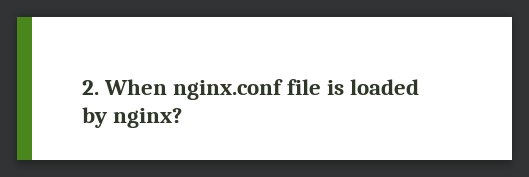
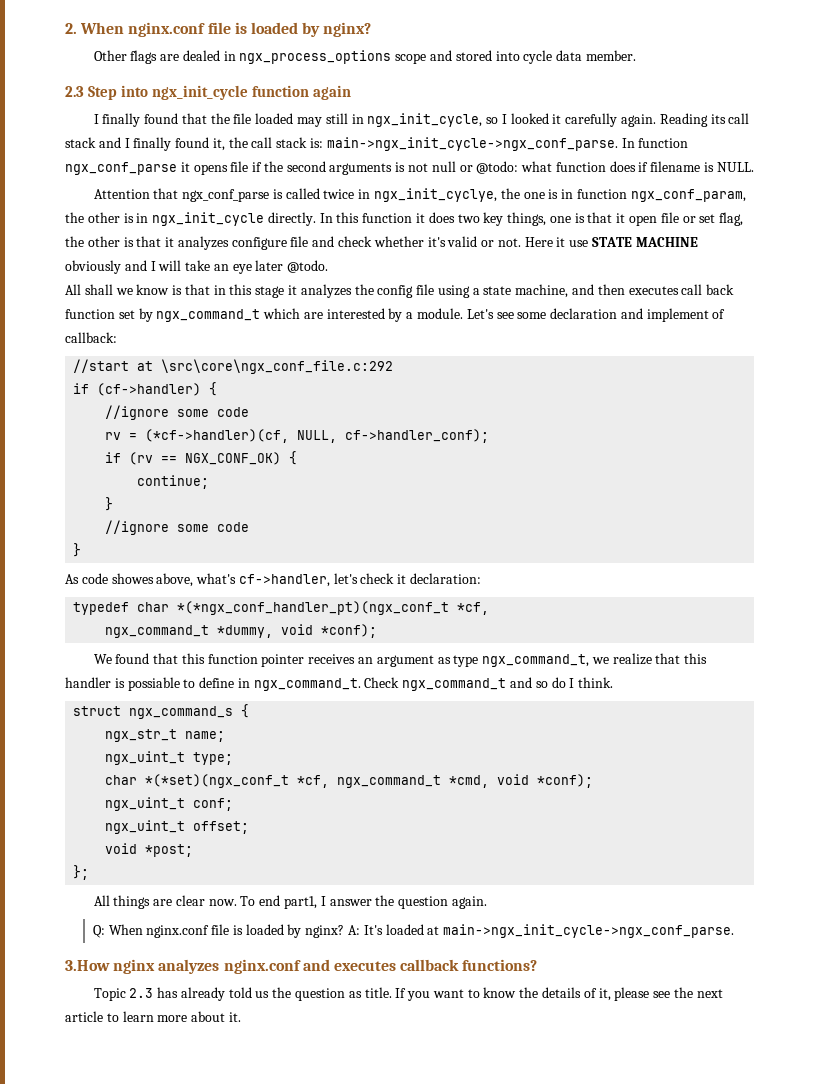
+ Other flags are dealed in ngx_process_options scope and stored into cycle data member.
+ 2.3 Step into ngx_init_cycle function again
+ I finally found that the file loaded may still in ngx_init_cycle, so I looked it carefully again. Reading its call stack and I finally found it, the call stack is: main->ngx_init_cycle->ngx_conf_parse. In function ngx_conf_parse it opens file if the second arguments is not null or @todo: what function does if filename is NULL.
+ Attention that ngx_conf_parse is called twice in ngx_init_cyclye, the one is in function ngx_conf_param, the other is in ngx_init_cycle directly. In this function it does two key things, one is that it open file or set flag, the other is that it analyzes configure file and check whether it's valid or not. Here it use STATE MACHINE obviously and I will take an eye later @todo.
+ All shall we know is that in this stage it analyzes the config file using a state machine, and then executes call back function set by ngx_command_t which are interested by a module. Let's see some declaration and implement of callback:
+ //start at \src\core\ngx_conf_file.c:292
+ if (cf->handler) {
+ //ignore some code
+ rv = (*cf->handler)(cf, NULL, cf->handler_conf);
+ if (rv == NGX_CONF_OK) {
+ continue;
+ }
+ //ignore some code
+ }
+ As code showes above, what's cf->handler, let's check it declaration:
+ typedef char *(*ngx_conf_handler_pt)(ngx_conf_t *cf,
+ ngx_command_t *dummy, void *conf);
+ We found that this function pointer receives an argument as type ngx_command_t, we realize that this handler is possiable to define in ngx_command_t. Check ngx_command_t and so do I think.
+ struct ngx_command_s {
+ ngx_str_t name;
+ ngx_uint_t type;
+ char *(*set)(ngx_conf_t *cf, ngx_command_t *cmd, void *conf);
+ ngx_uint_t conf;
+ ngx_uint_t offset;
+ void *post;
+ };
+ All things are clear now. To end part1, I answer the question again.
+ Q: When nginx.conf file is loaded by nginx? A: It's loaded at main->ngx_init_cycle->ngx_conf_parse.
+ 3.How nginx analyzes nginx.conf and executes callback functions?
+ Topic 2.3 has already told us the question as title. If you want to know the details of it, please see the next article to learn more about it.

